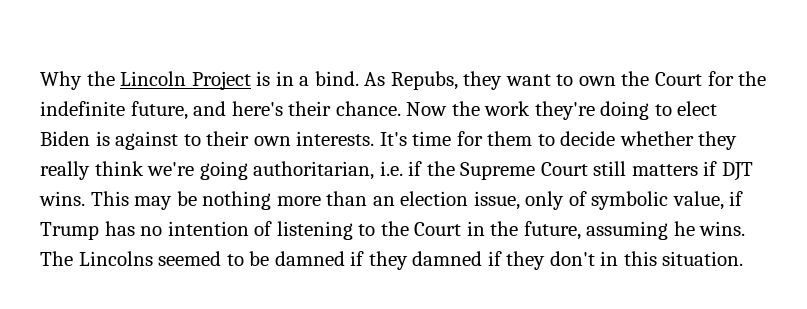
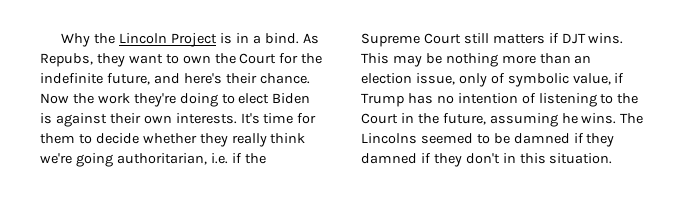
- Now the work they're doing to elect Biden is against to their own interests.
+ Now the work they're doing to elect Biden is against their own interests.

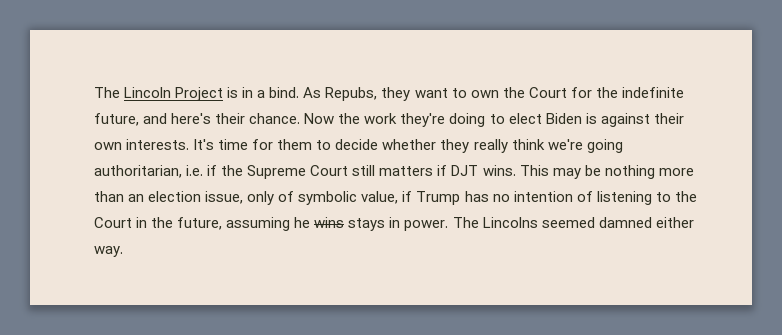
- Why the Lincoln Project is in a bind.
+ The Lincoln Project is in a bind.
- This may be nothing more than an election issue, only of symbolic value, if Trump has no intention of listening to the Court in the future, assuming he wins. The Lincolns seemed to be damned if they damned if they don't in this situation.
+ This may be nothing more than an election issue, only of symbolic value, if Trump has no intention of listening to the Court in the future, assuming he wins stays in power. The Lincolns seemed damned either way.

